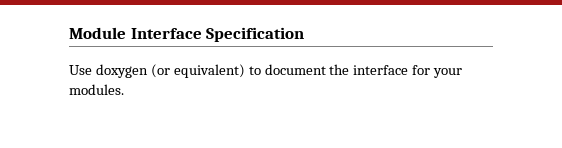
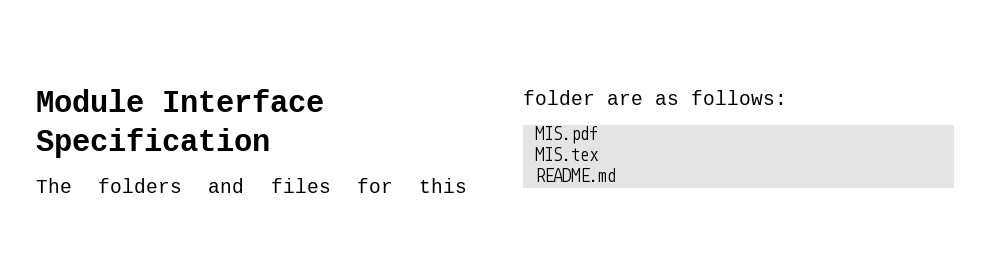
- Use doxygen (or equivalent) to document the interface for your modules.
+ The folders and files for this folder are as follows:
+ MIS.pdf
+ MIS.tex
+ README.md

